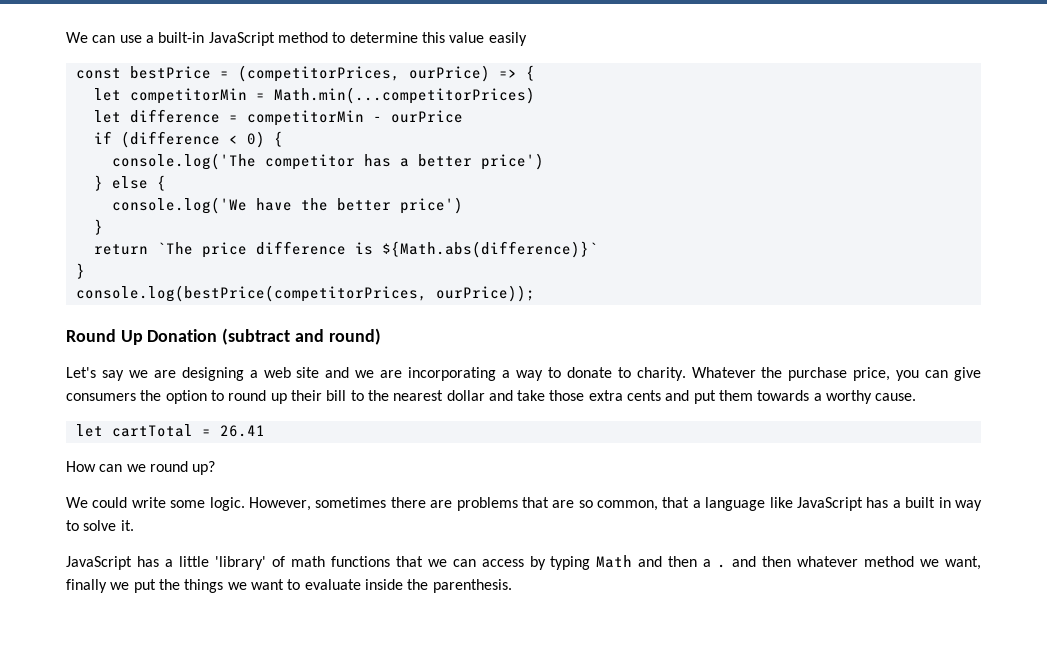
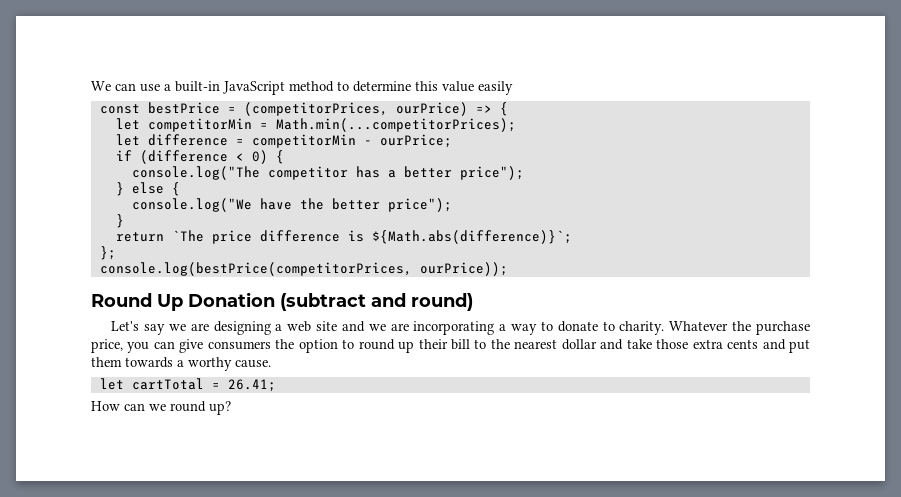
- let competitorMin = Math.min(...competitorPrices)
+ let competitorMin = Math.min(...competitorPrices);
- let difference = competitorMin - ourPrice
+ let difference = competitorMin - ourPrice;
- console.log('The competitor has a better price')
+ console.log("The competitor has a better price");
- console.log('We have the better price')
+ console.log("We have the better price");
- return `The price difference is ${Math.abs(difference)}`
- }
+ return `The price difference is ${Math.abs(difference)}`;
+ };
- let cartTotal = 26.41
+ let cartTotal = 26.41;
- We could write some logic. However, sometimes there are problems that are so common, that a language like JavaScript has a built in way to solve it.
- JavaScript has a little 'library' of math functions that we can access by typing Math and then a . and then whatever method we want, finally we put the things we want to evaluate inside the parenthesis.

